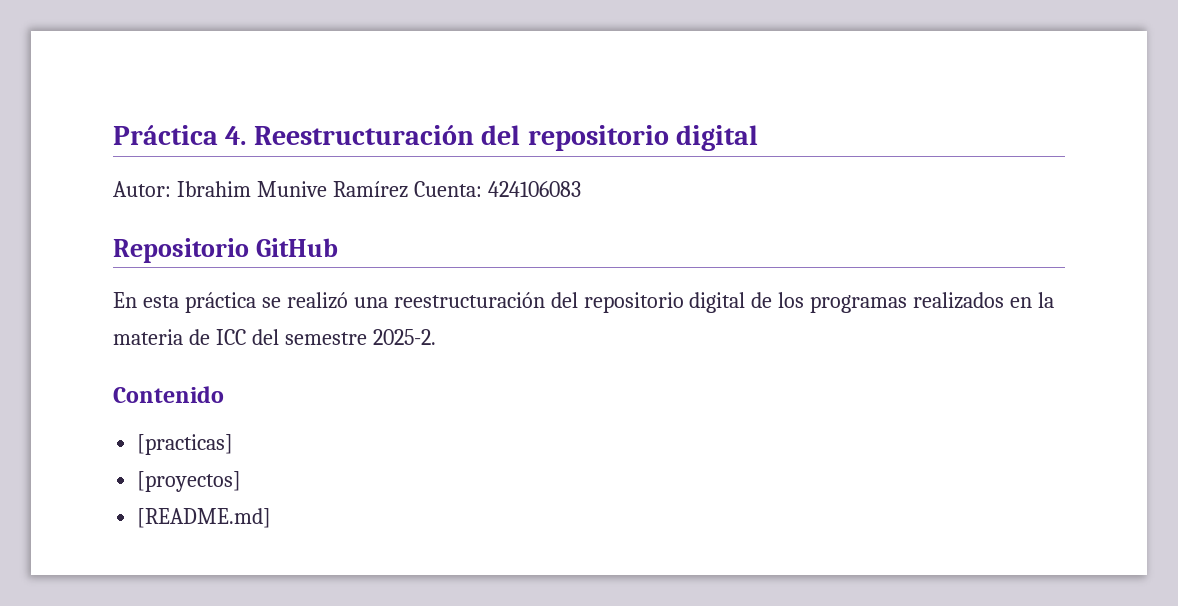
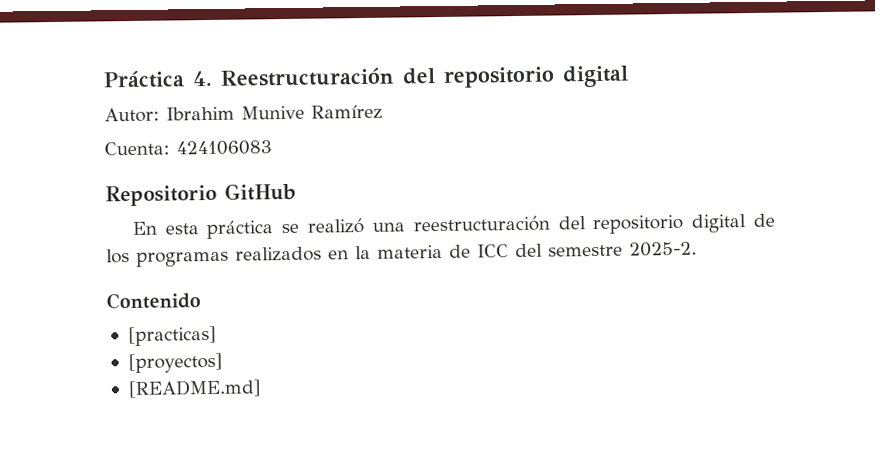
- Autor: Ibrahim Munive Ramírez Cuenta: 424106083
+ Autor: Ibrahim Munive Ramírez
+ Cuenta: 424106083

